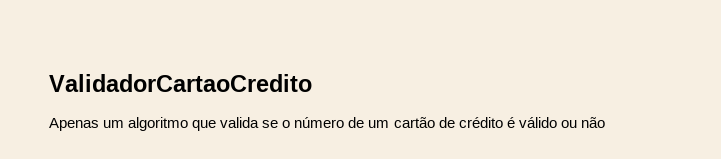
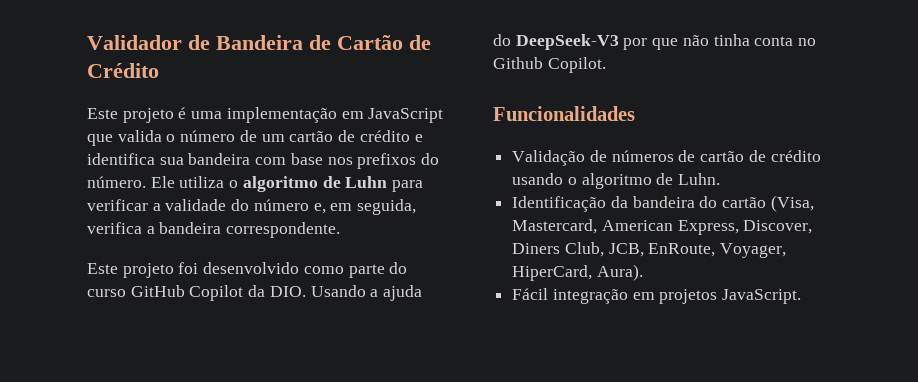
- ValidadorCartaoCredito
- Apenas um algoritmo que valida se o número de um cartão de crédito é válido ou não
+ Validador de Bandeira de Cartão de Crédito
+ Este projeto é uma implementação em JavaScript que valida o número de um cartão de crédito e identifica sua bandeira com base nos prefixos do número. Ele utiliza o algoritmo de Luhn para verificar a validade do número e, em seguida, verifica a bandeira correspondente.
+ Este projeto foi desenvolvido como parte do curso GitHub Copilot da DIO. Usando a ajuda do DeepSeek-V3 por que não tinha conta no Github Copilot.
+ Funcionalidades
+ Validação de números de cartão de crédito usando o algoritmo de Luhn.
+ Identificação da bandeira do cartão (Visa, Mastercard, American Express, Discover, Diners Club, JCB, EnRoute, Voyager, HiperCard, Aura).
+ Fácil integração em projetos JavaScript.

